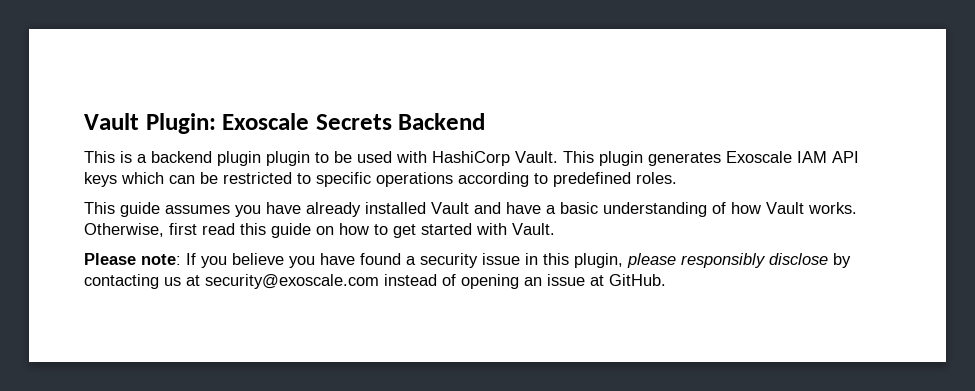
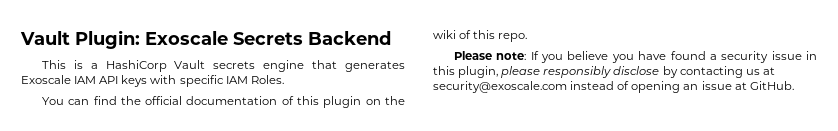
- This is a backend plugin plugin to be used with HashiCorp Vault. This plugin generates Exoscale IAM API keys which can be restricted to specific operations according to predefined roles.
- This guide assumes you have already installed Vault and have a basic understanding of how Vault works. Otherwise, first read this guide on how to get started with Vault.
+ This is a HashiCorp Vault secrets engine that generates Exoscale IAM API keys with specific IAM Roles.
+ You can find the official documentation of this plugin on the wiki of this repo.

